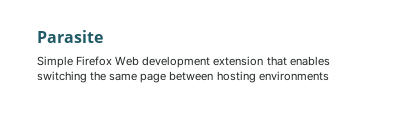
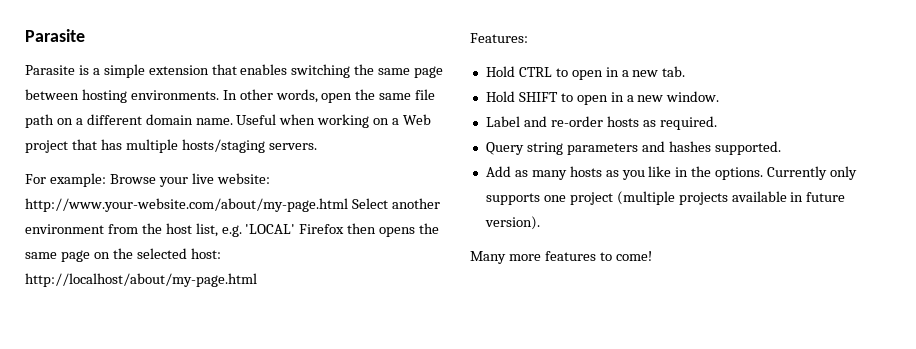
- Simple Firefox Web development extension that enables switching the same page between hosting environments
+ Parasite is a simple extension that enables switching the same page between hosting environments. In other words, open the same file path on a different domain name. Useful when working on a Web project that has multiple hosts/staging servers.
+ For example: Browse your live website: http://www.your-website.com/about/my-page.html Select another environment from the host list, e.g. 'LOCAL' Firefox then opens the same page on the selected host: http://localhost/about/my-page.html
+ Features:
+ Hold CTRL to open in a new tab.
+ Hold SHIFT to open in a new window.
+ Label and re-order hosts as required.
+ Query string parameters and hashes supported.
+ Add as many hosts as you like in the options. Currently only supports one project (multiple projects available in future version).
+ Many more features to come!

